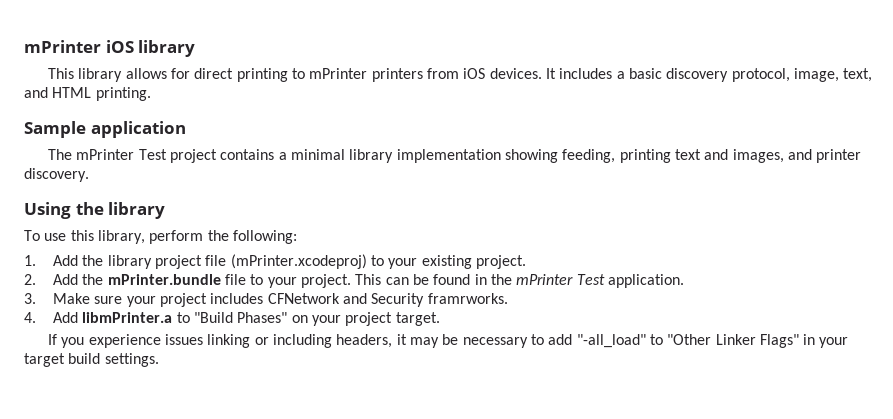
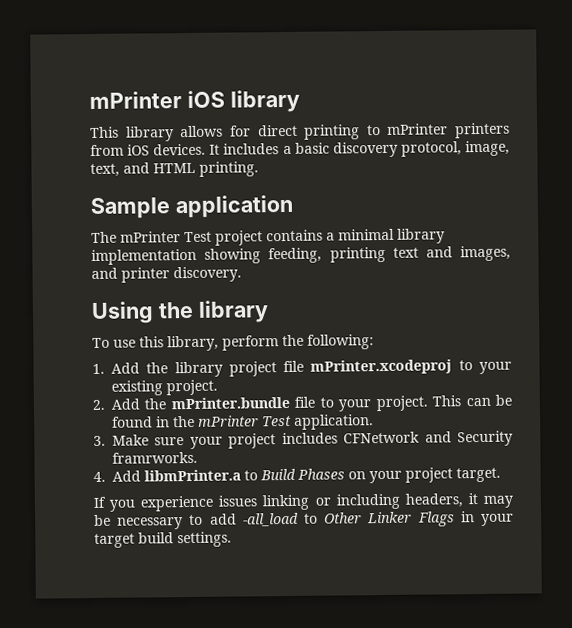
- 1. Add the library project file (mPrinter.xcodeproj) to your existing project.
+ 1. Add the library project file mPrinter.xcodeproj to your existing project.
- 4. Add libmPrinter.a to "Build Phases" on your project target.
+ 4. Add libmPrinter.a to Build Phases on your project target.
- If you experience issues linking or including headers, it may be necessary to add "-all_load" to "Other Linker Flags" in your target build settings.
+ If you experience issues linking or including headers, it may be necessary to add -all_load to Other Linker Flags in your target build settings.

